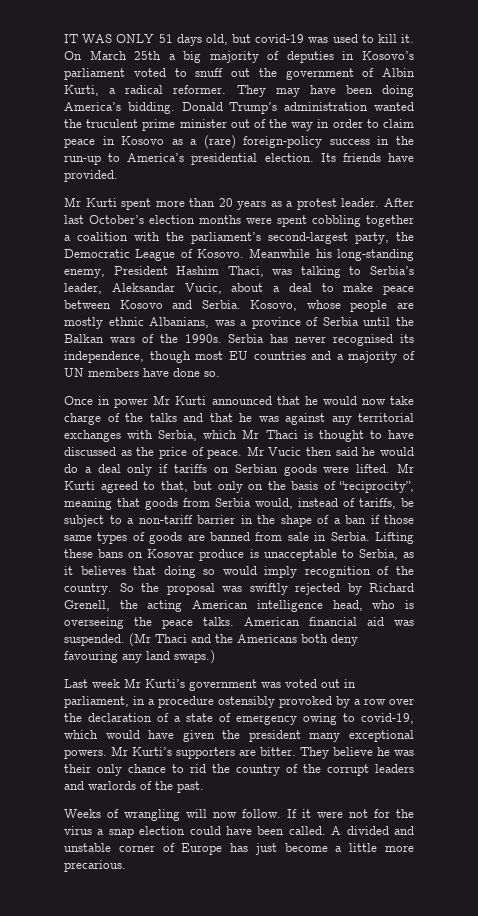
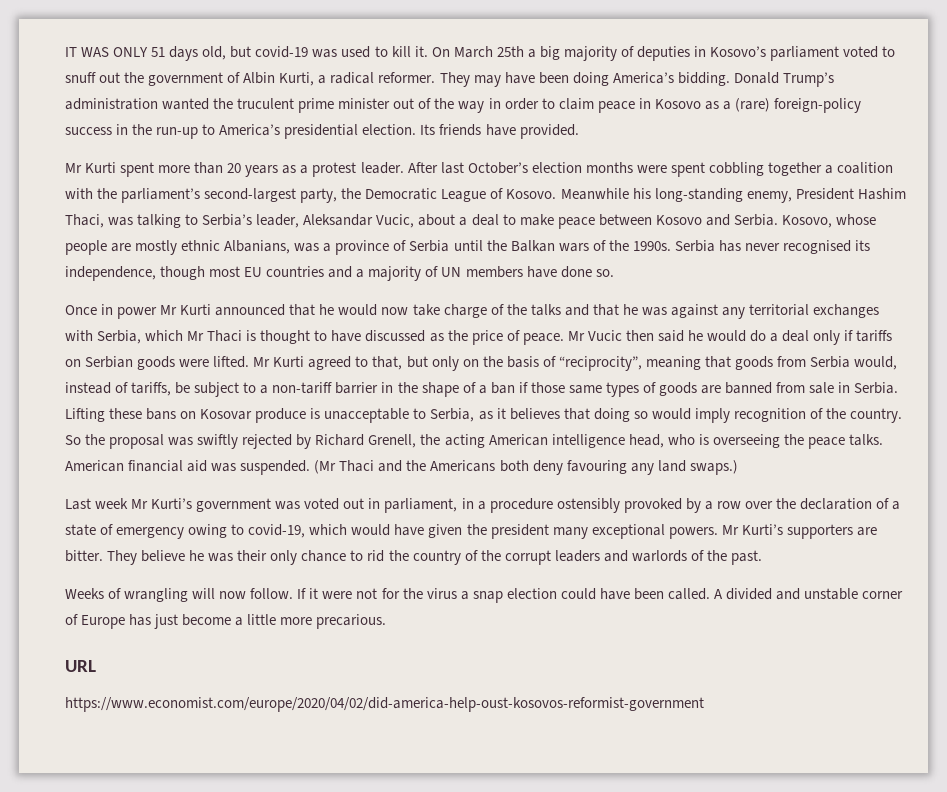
+ URL
+ https://www.economist.com/europe/2020/04/02/did-america-help-oust-kosovos-reformist-government

